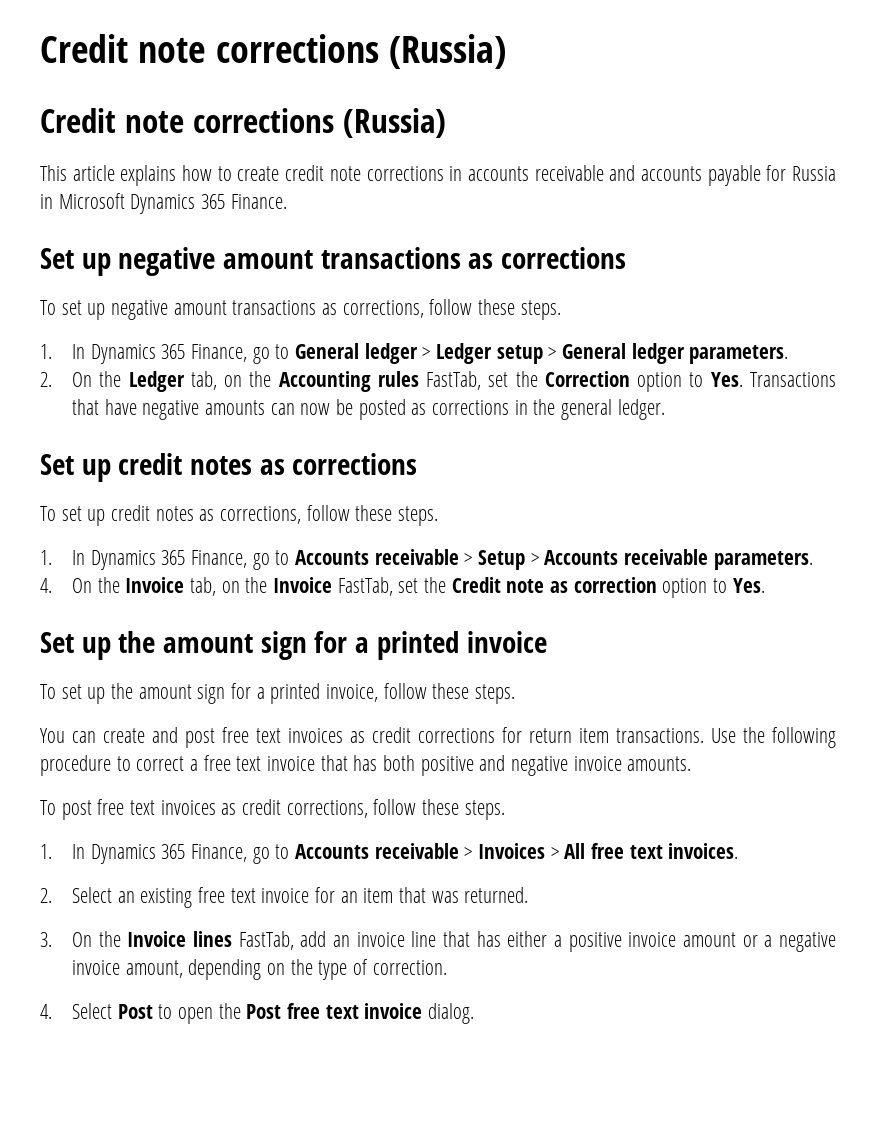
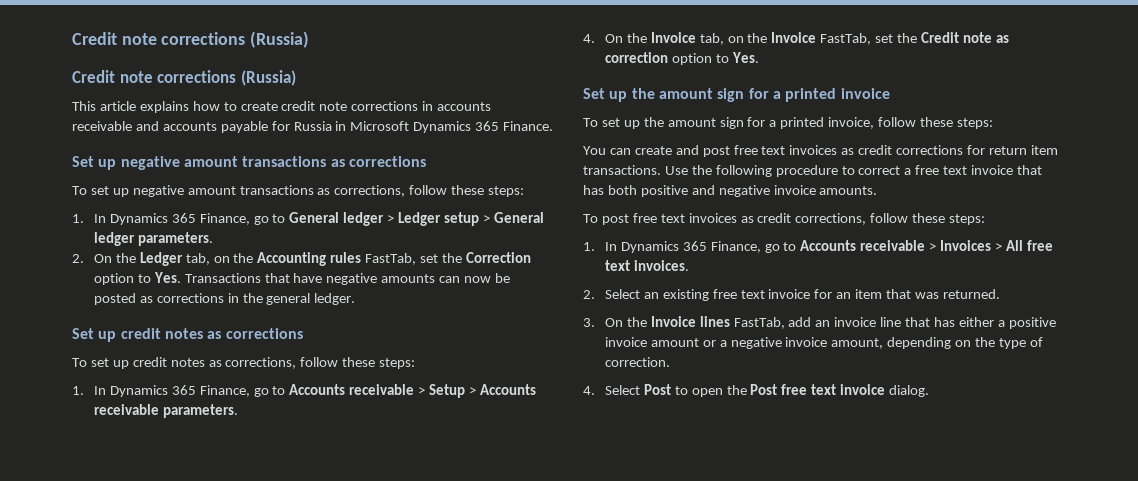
- To set up negative amount transactions as corrections, follow these steps.
+ To set up negative amount transactions as corrections, follow these steps:
- To set up credit notes as corrections, follow these steps.
+ To set up credit notes as corrections, follow these steps:
- To set up the amount sign for a printed invoice, follow these steps.
+ To set up the amount sign for a printed invoice, follow these steps:
- To post free text invoices as credit corrections, follow these steps.
+ To post free text invoices as credit corrections, follow these steps:

